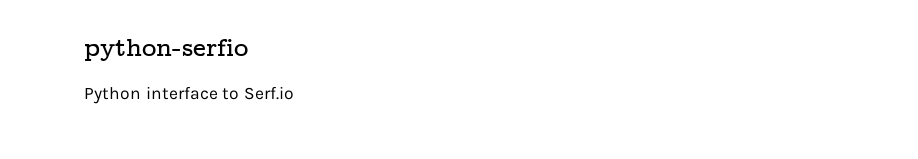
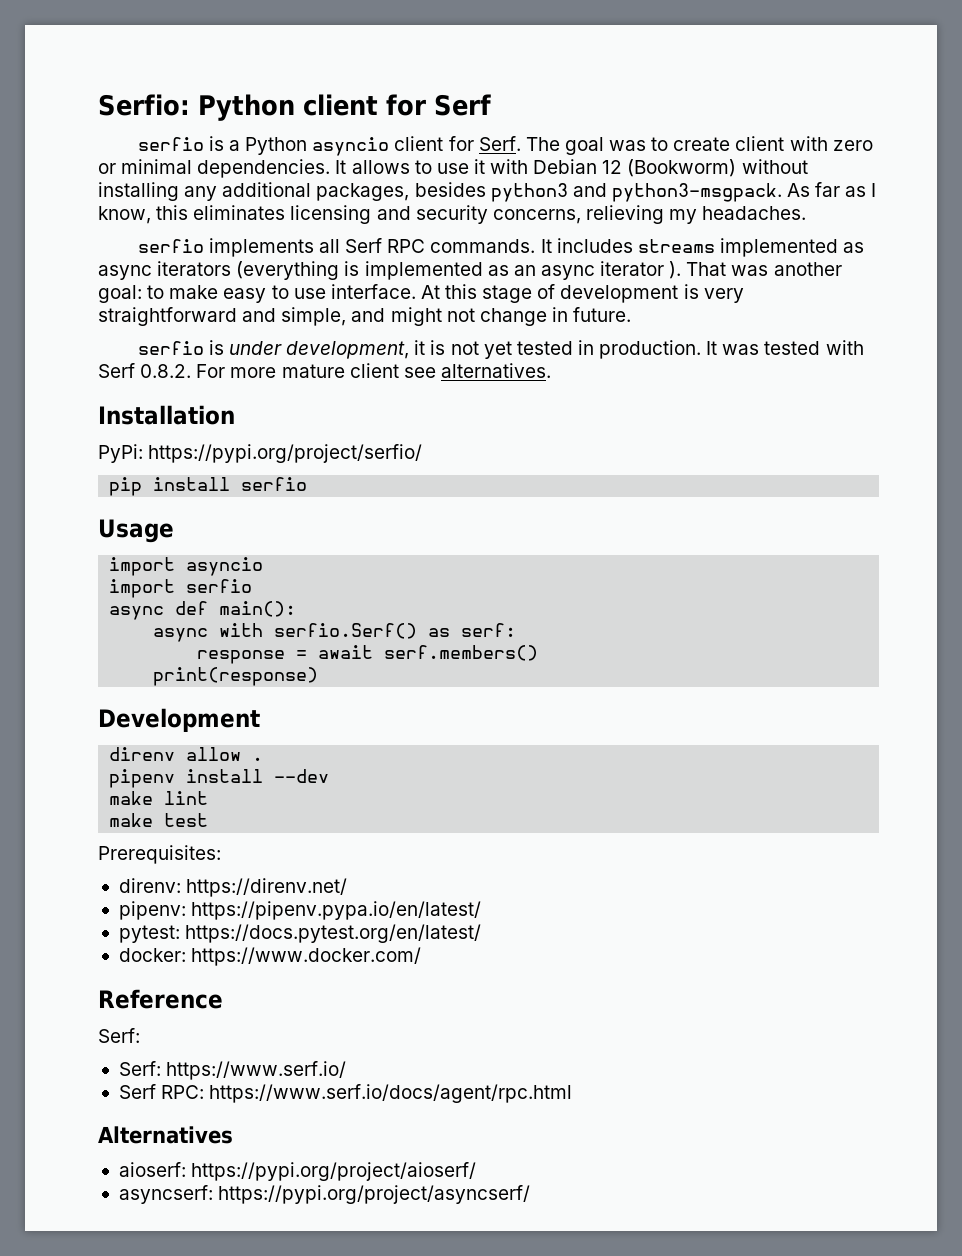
- python-serfio
- Python interface to Serf.io
+ Serfio: Python client for Serf
+ serfio is a Python asyncio client for Serf. The goal was to create client with zero or minimal dependencies. It allows to use it with Debian 12 (Bookworm) without installing any additional packages, besides python3 and python3-msgpack. As far as I know, this eliminates licensing and security concerns, relieving my headaches.
+ serfio implements all Serf RPC commands. It includes streams implemented as async iterators (everything is implemented as an async iterator ). That was another goal: to make easy to use interface. At this stage of development is very straightforward and simple, and might not change in future.
+ serfio is under development, it is not yet tested in production. It was tested with Serf 0.8.2. For more mature client see alternatives.
+ Installation
+ PyPi: https://pypi.org/project/serfio/
+ pip install serfio
+ Usage
+ import asyncio
+ import serfio
+ async def main():
+ async with serfio.Serf() as serf:
+ response = await serf.members()
+ print(response)
+ Development
+ direnv allow .
+ pipenv install --dev
+ make lint
+ make test
+ Prerequisites:
+ direnv: https://direnv.net/
+ pipenv: https://pipenv.pypa.io/en/latest/
+ pytest: https://docs.pytest.org/en/latest/
+ docker: https://www.docker.com/
+ Reference
+ Serf:
+ Serf: https://www.serf.io/
+ Serf RPC: https://www.serf.io/docs/agent/rpc.html
+ Alternatives
+ aioserf: https://pypi.org/project/aioserf/
+ asyncserf: https://pypi.org/project/asyncserf/

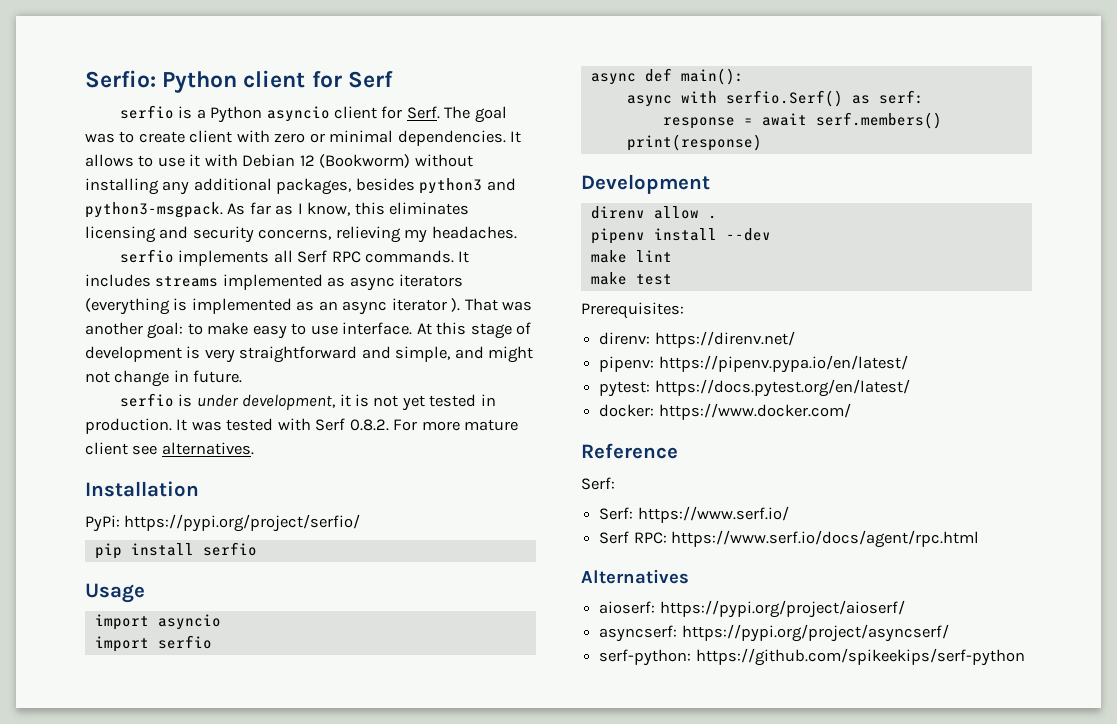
+ serf-python: https://github.com/spikeekips/serf-python

